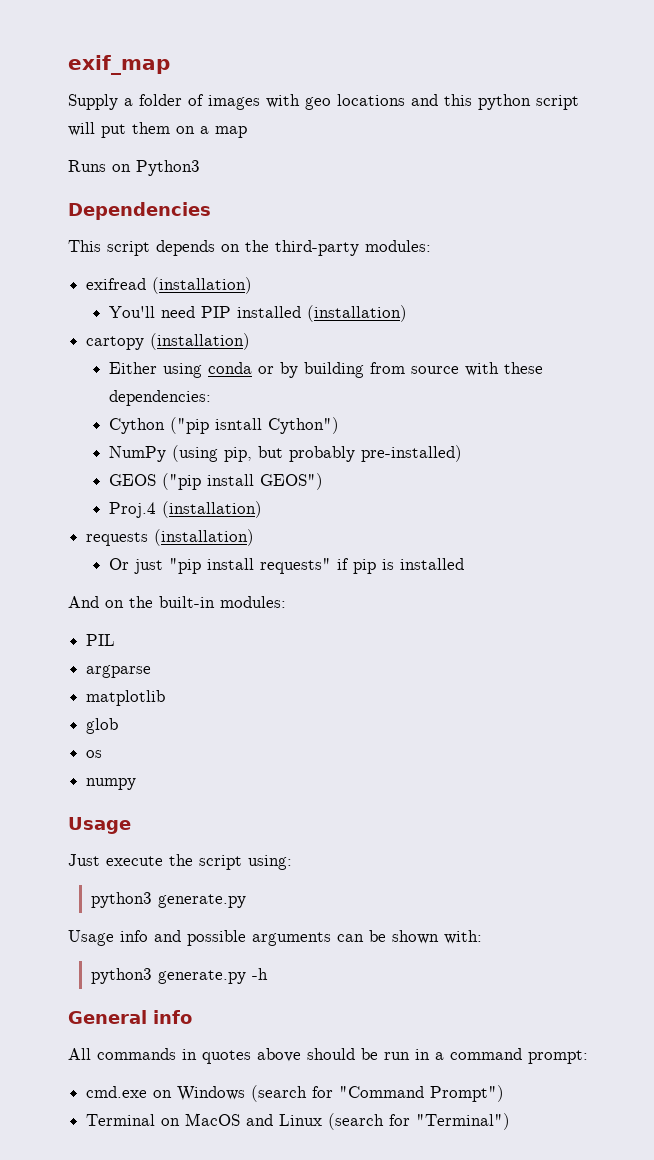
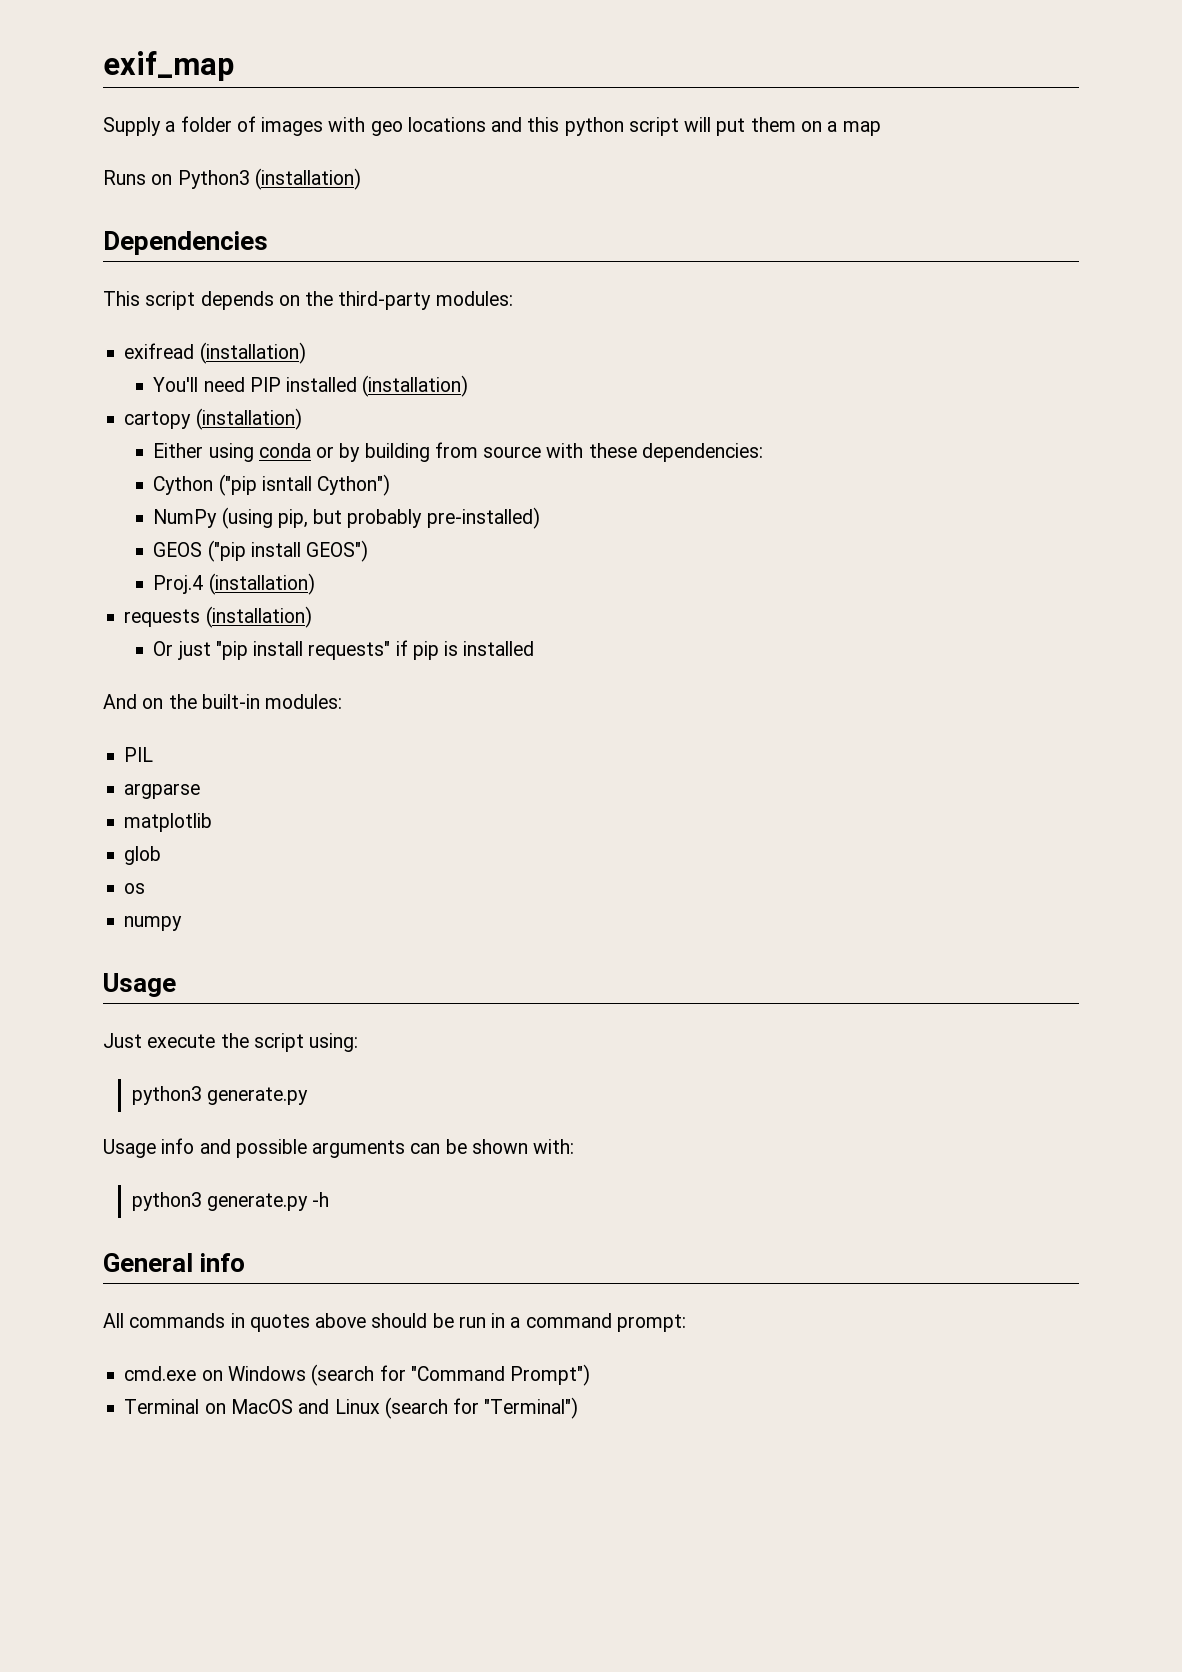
- Runs on Python3
+ Runs on Python3 (installation)

